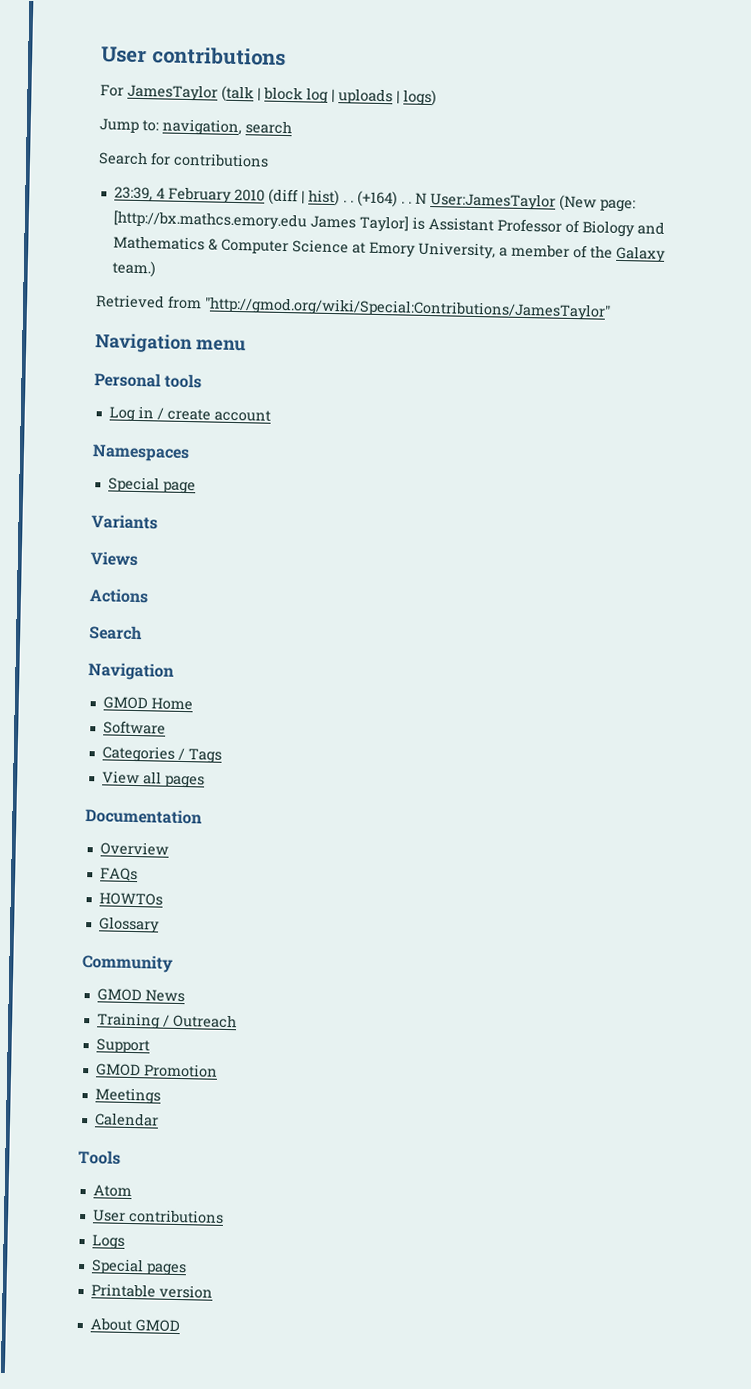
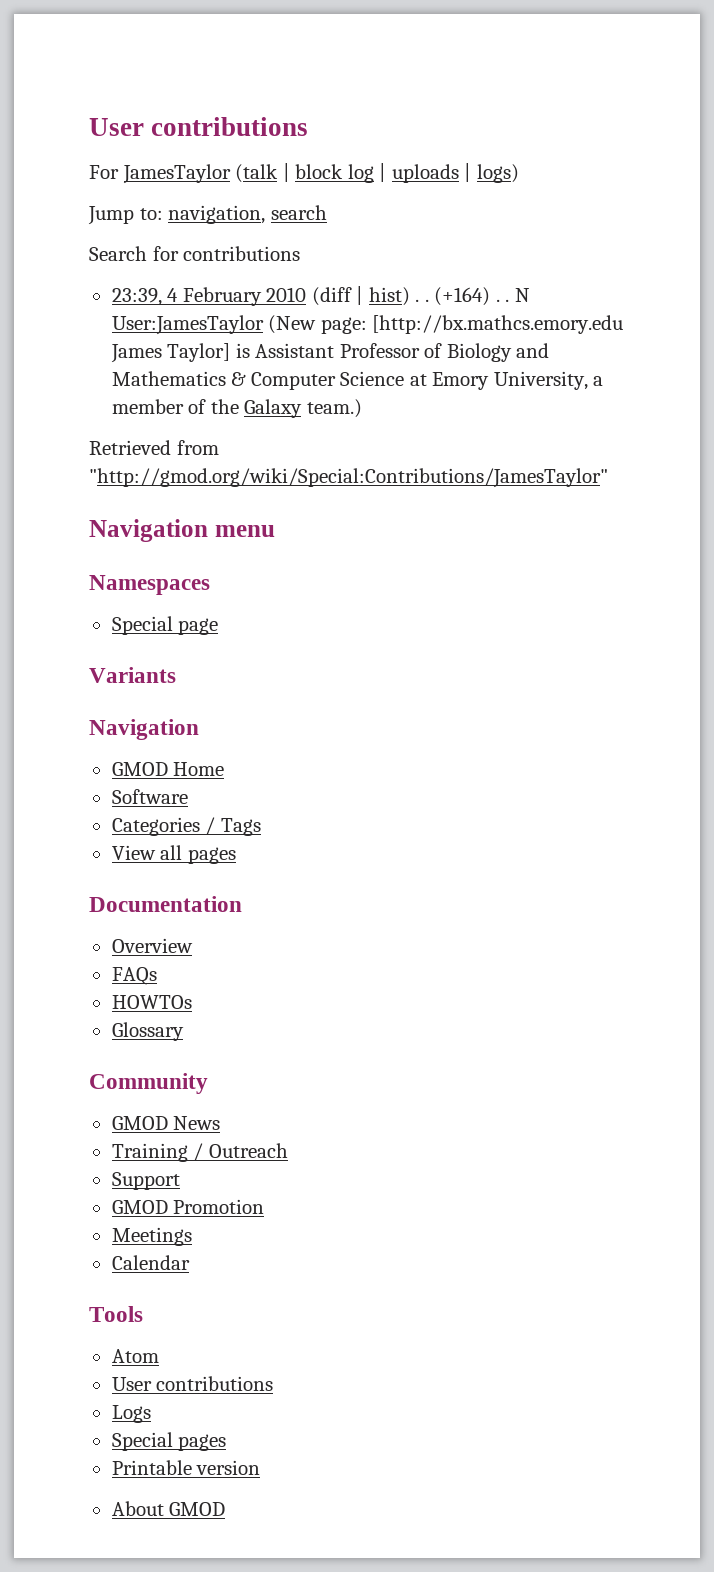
- Personal tools
- Log in / create account
- Views
- Actions
- Search

